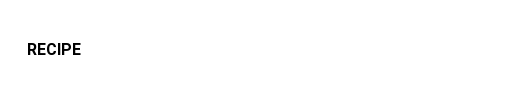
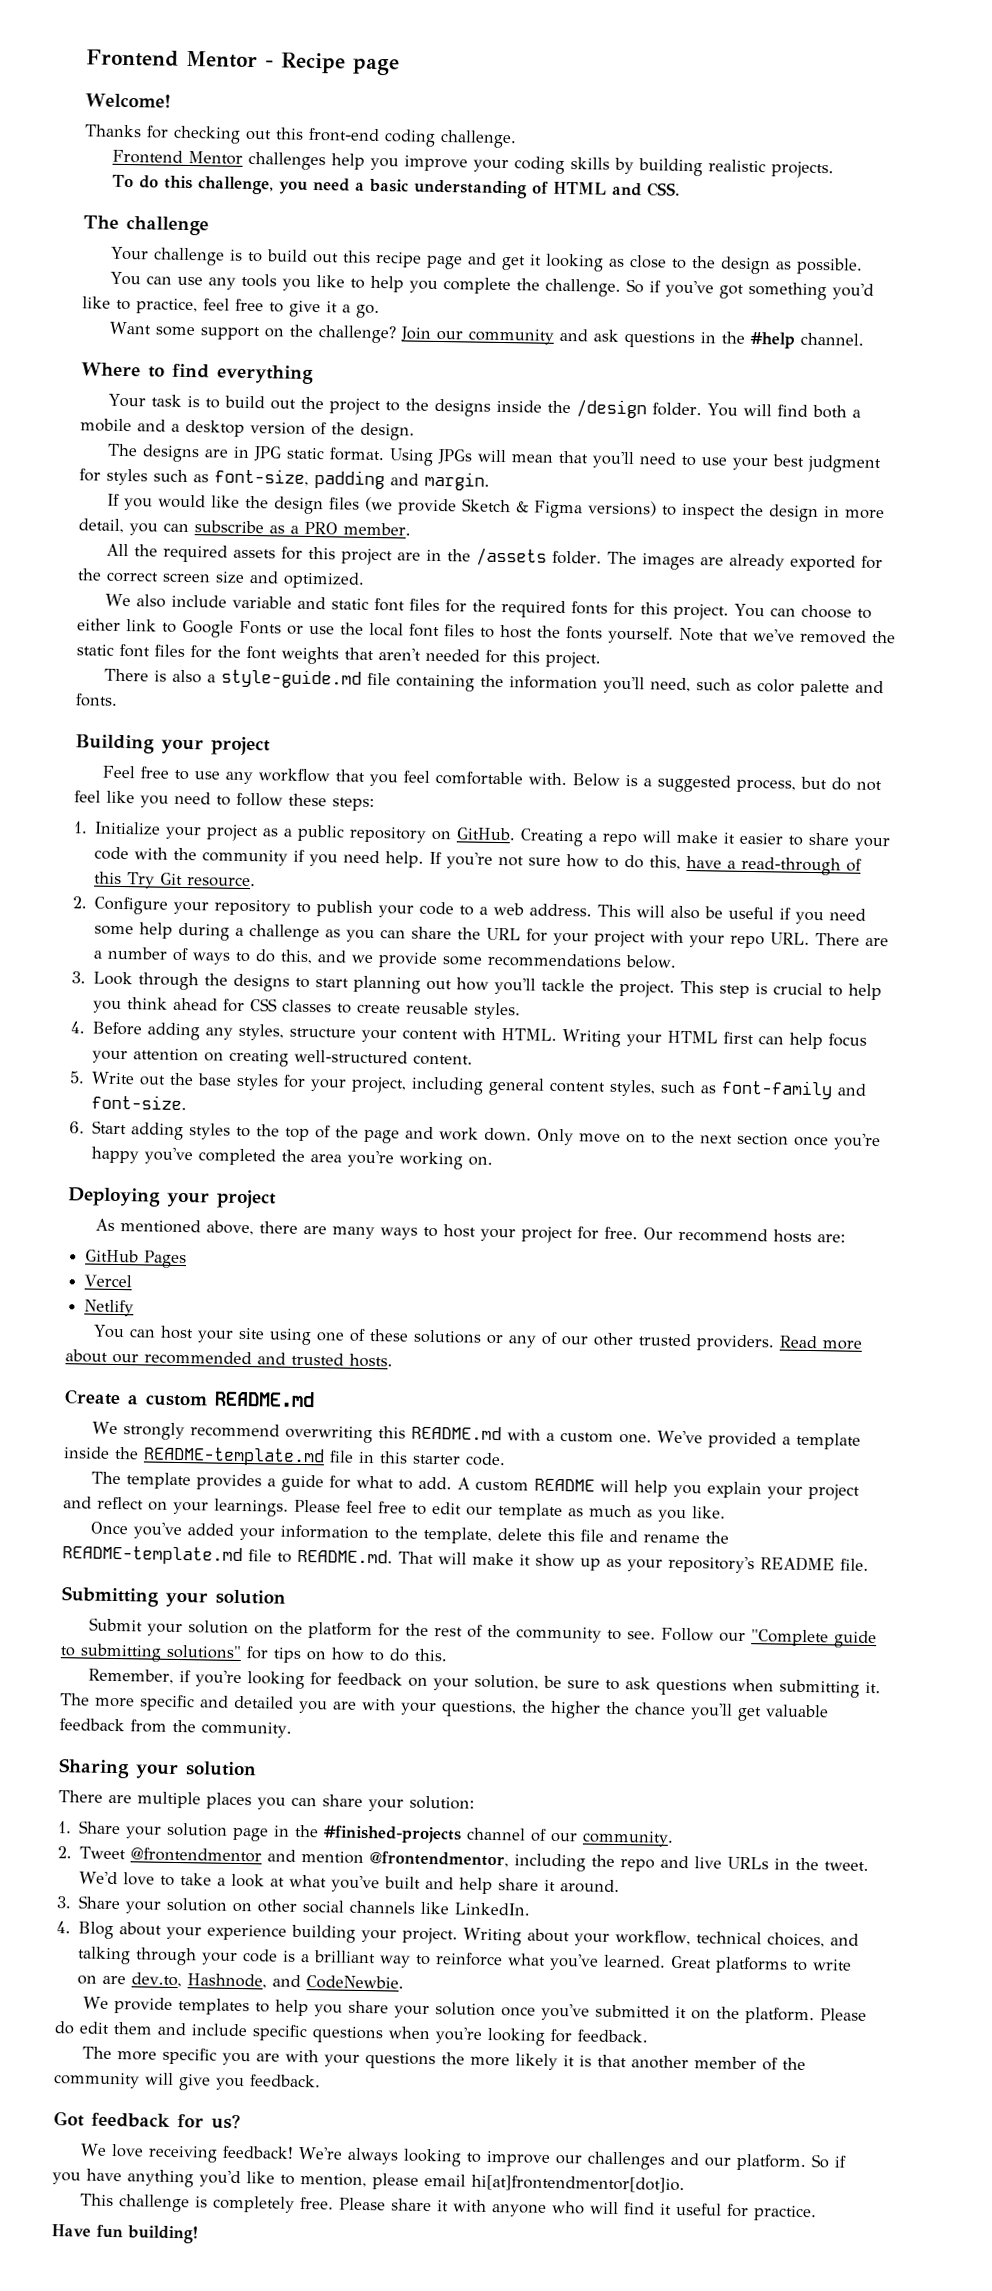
- RECIPE
+ Frontend Mentor - Recipe page
+ Welcome!
+ Thanks for checking out this front-end coding challenge.
+ Frontend Mentor challenges help you improve your coding skills by building realistic projects.
+ To do this challenge, you need a basic understanding of HTML and CSS.
+ The challenge
+ Your challenge is to build out this recipe page and get it looking as close to the design as possible.
+ You can use any tools you like to help you complete the challenge. So if you've got something you'd like to practice, feel free to give it a go.
+ Want some support on the challenge? Join our community and ask questions in the #help channel.
+ Where to find everything
+ Your task is to build out the project to the designs inside the /design folder. You will find both a mobile and a desktop version of the design.
+ The designs are in JPG static format. Using JPGs will mean that you'll need to use your best judgment for styles such as font-size, padding and margin.
+ If you would like the design files (we provide Sketch & Figma versions) to inspect the design in more detail, you can subscribe as a PRO member.
+ All the required assets for this project are in the /assets folder. The images are already exported for the correct screen size and optimized.
+ We also include variable and static font files for the required fonts for this project. You can choose to either link to Google Fonts or use the local font files to host the fonts yourself. Note that we've removed the static font files for the font weights that aren't needed for this project.
+ There is also a style-guide.md file containing the information you'll need, such as color palette and fonts.
+ Building your project
+ Feel free to use any workflow that you feel comfortable with. Below is a suggested process, but do not feel like you need to follow these steps:
+ 1. Initialize your project as a public repository on GitHub. Creating a repo will make it easier to share your code with the community if you need help. If you're not sure how to do this, have a read-through of this Try Git resource.
+ 2. Configure your repository to publish your code to a web address. This will also be useful if you need some help during a challenge as you can share the URL for your project with your repo URL. There are a number of ways to do this, and we provide some recommendations below.
+ 3. Look through the designs to start planning out how you'll tackle the project. This step is crucial to help you think ahead for CSS classes to create reusable styles.
+ 4. Before adding any styles, structure your content with HTML. Writing your HTML first can help focus your attention on creating well-structured content.
+ 5. Write out the base styles for your project, including general content styles, such as font-family and font-size.
+ 6. Start adding styles to the top of the page and work down. Only move on to the next section once you're happy you've completed the area you're working on.
+ Deploying your project
+ As mentioned above, there are many ways to host your project for free. Our recommend hosts are:
+ GitHub Pages
+ Vercel
+ Netlify
+ You can host your site using one of these solutions or any of our other trusted providers. Read more about our recommended and trusted hosts.
+ Create a custom README.md
+ We strongly recommend overwriting this README.md with a custom one. We've provided a template inside the README-template.md file in this starter code.
+ The template provides a guide for what to add. A custom README will help you explain your project and reflect on your learnings. Please feel free to edit our template as much as you like.
+ Once you've added your information to the template, delete this file and rename the README-template.md file to README.md. That will make it show up as your repository's README file.
+ Submitting your solution
+ Submit your solution on the platform for the rest of the community to see. Follow our "Complete guide to submitting solutions" for tips on how to do this.
+ Remember, if you're looking for feedback on your solution, be sure to ask questions when submitting it. The more specific and detailed you are with your questions, the higher the chance you'll get valuable feedback from the community.
+ Sharing your solution
+ There are multiple places you can share your solution:
+ 1. Share your solution page in the #finished-projects channel of our community.
+ 2. Tweet @frontendmentor and mention @frontendmentor, including the repo and live URLs in the tweet. We'd love to take a look at what you've built and help share it around.
+ 3. Share your solution on other social channels like LinkedIn.
+ 4. Blog about your experience building your project. Writing about your workflow, technical choices, and talking through your code is a brilliant way to reinforce what you've learned. Great platforms to write on are dev.to, Hashnode, and CodeNewbie.
+ We provide templates to help you share your solution once you've submitted it on the platform. Please do edit them and include specific questions when you're looking for feedback.
+ The more specific you are with your questions the more likely it is that another member of the community will give you feedback.
+ Got feedback for us?
+ We love receiving feedback! We're always looking to improve our challenges and our platform. So if you have anything you'd like to mention, please email hi[at]frontendmentor[dot]io.
+ This challenge is completely free. Please share it with anyone who will find it useful for practice.
+ Have fun building!

